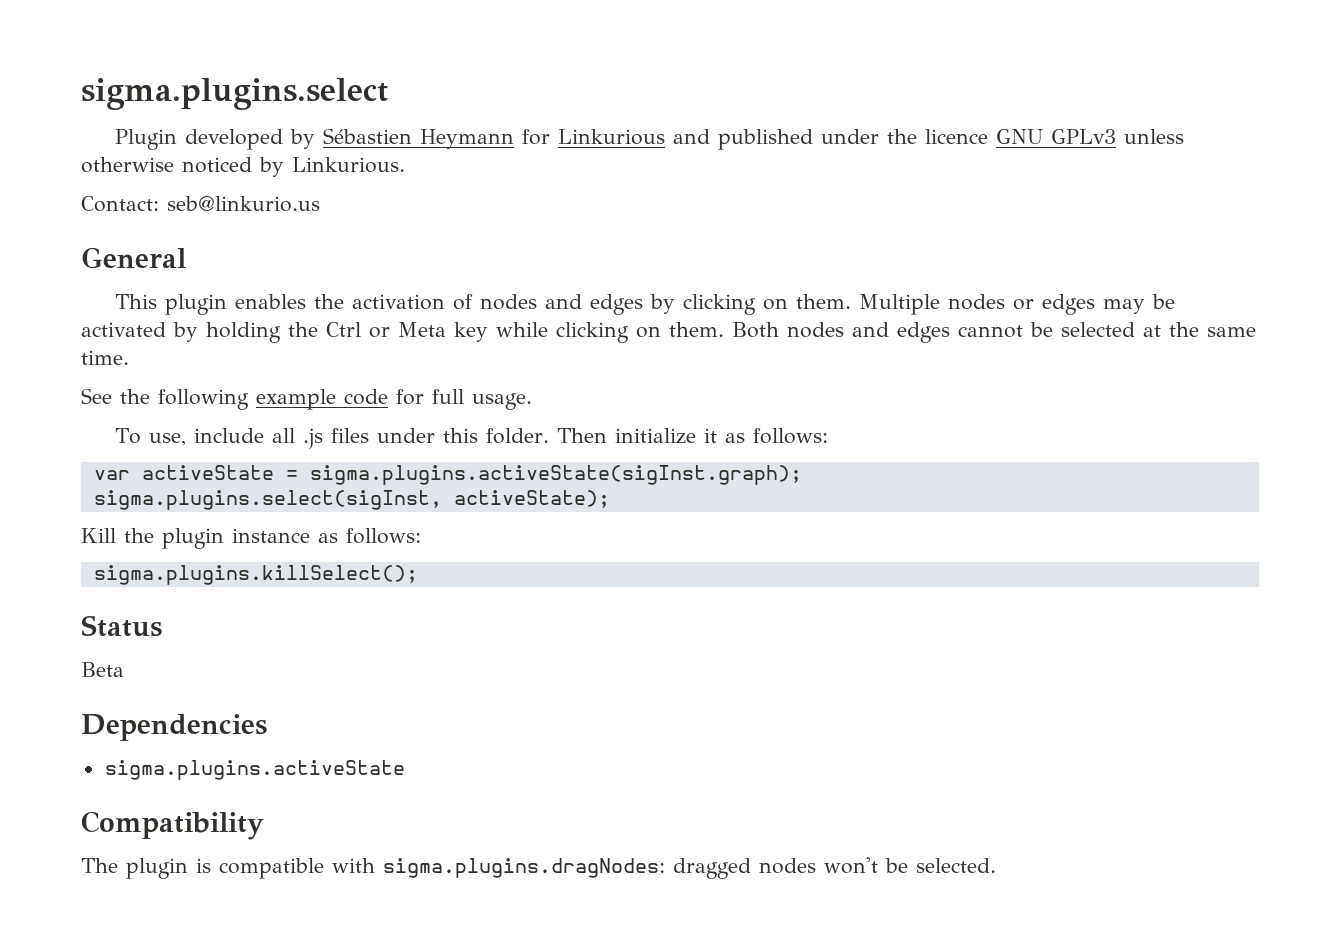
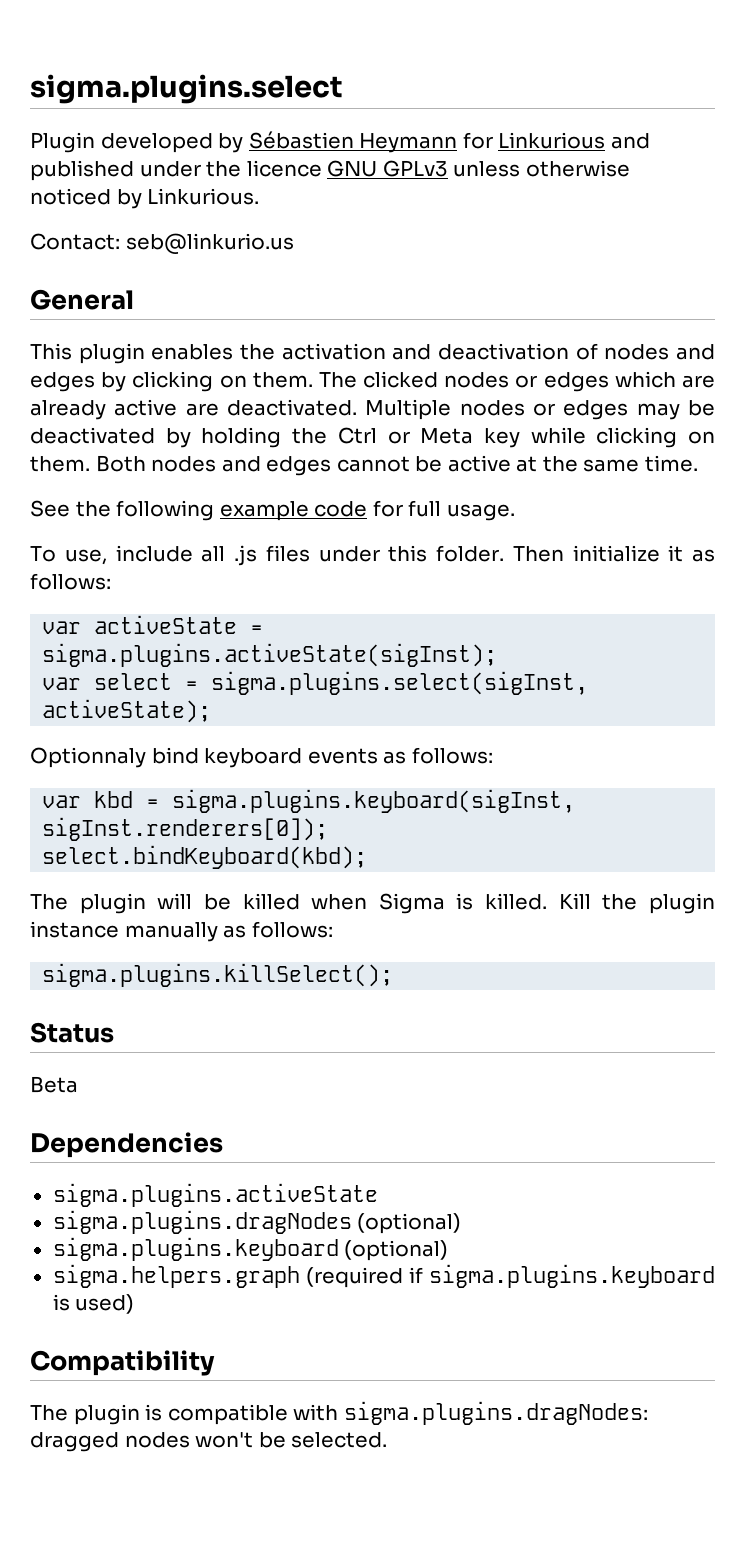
- This plugin enables the activation of nodes and edges by clicking on them.
+ This plugin enables the activation and deactivation of nodes and edges by clicking on them.
+ The clicked nodes or edges which are already active are deactivated.
- Multiple nodes or edges may be activated by holding the Ctrl or Meta key while clicking on them.
+ Multiple nodes or edges may be deactivated by holding the Ctrl or Meta key while clicking on them.
- Both nodes and edges cannot be selected at the same time.
+ Both nodes and edges cannot be active at the same time.
- var activeState = sigma.plugins.activeState(sigInst.graph);
- sigma.plugins.select(sigInst, activeState);
- Kill the plugin instance as follows:
+ var activeState = sigma.plugins.activeState(sigInst);
+ var select = sigma.plugins.select(sigInst, activeState);
+ Optionnaly bind keyboard events as follows:
+ var kbd = sigma.plugins.keyboard(sigInst, sigInst.renderers[0]);
+ select.bindKeyboard(kbd);
+ The plugin will be killed when Sigma is killed. Kill the plugin instance manually as follows:
+ sigma.plugins.dragNodes (optional)
+ sigma.plugins.keyboard (optional)
+ sigma.helpers.graph (required if sigma.plugins.keyboard is used)

